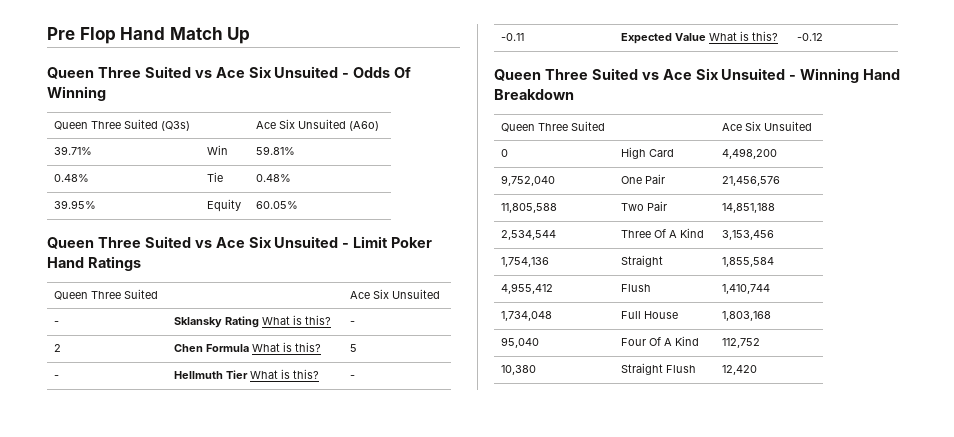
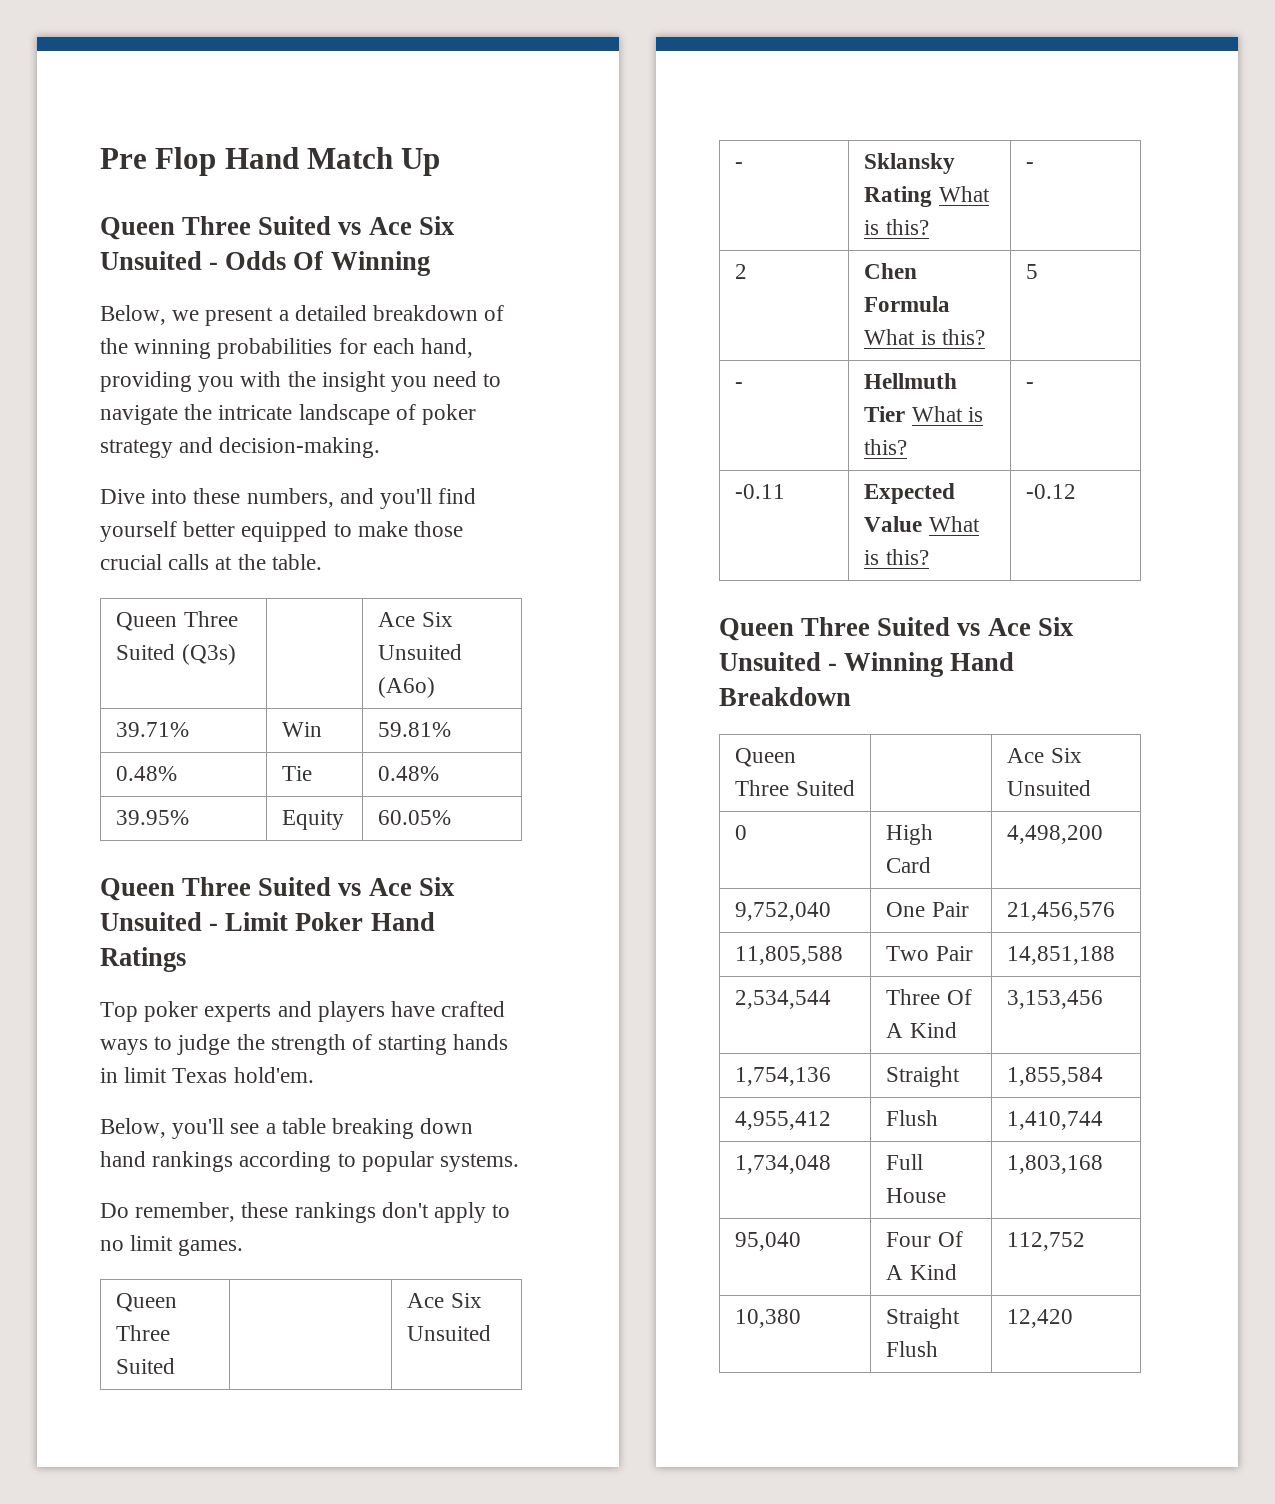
+ Below, we present a detailed breakdown of the winning probabilities for each hand, providing you with the insight you need to navigate the intricate landscape of poker strategy and decision-making.
+ Dive into these numbers, and you'll find yourself better equipped to make those crucial calls at the table.
+ Top poker experts and players have crafted ways to judge the strength of starting hands in limit Texas hold'em.
+ Below, you'll see a table breaking down hand rankings according to popular systems.
+ Do remember, these rankings don't apply to no limit games.

